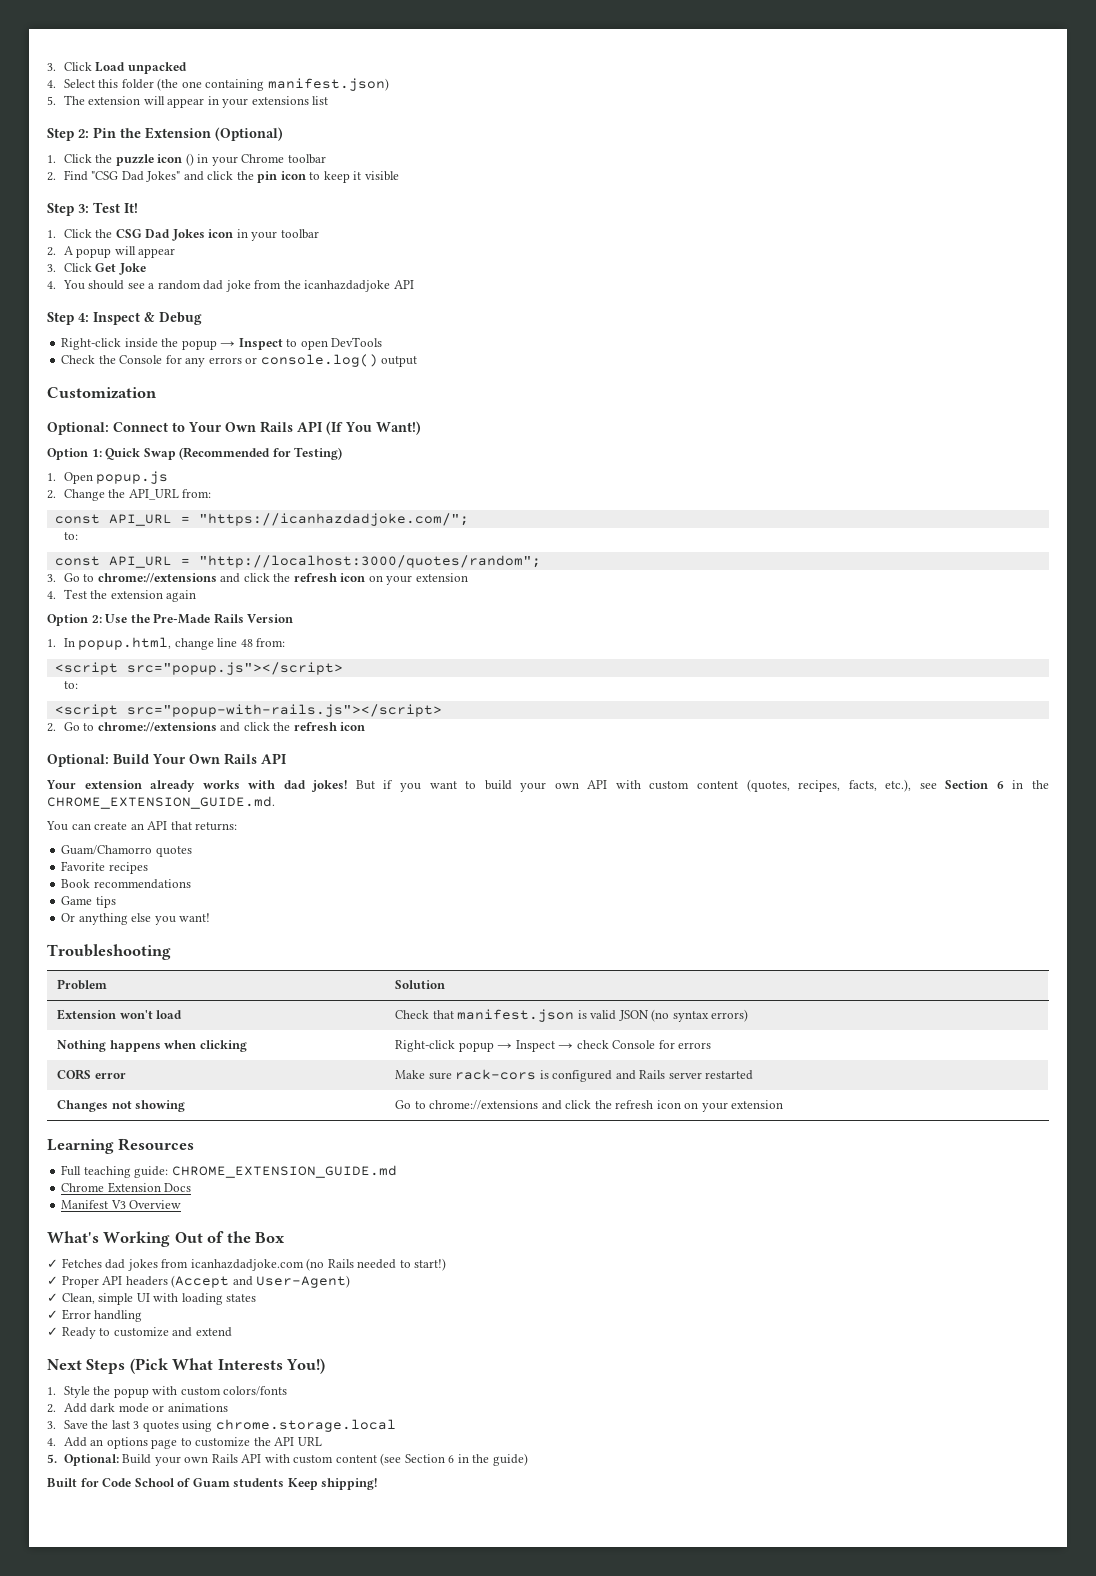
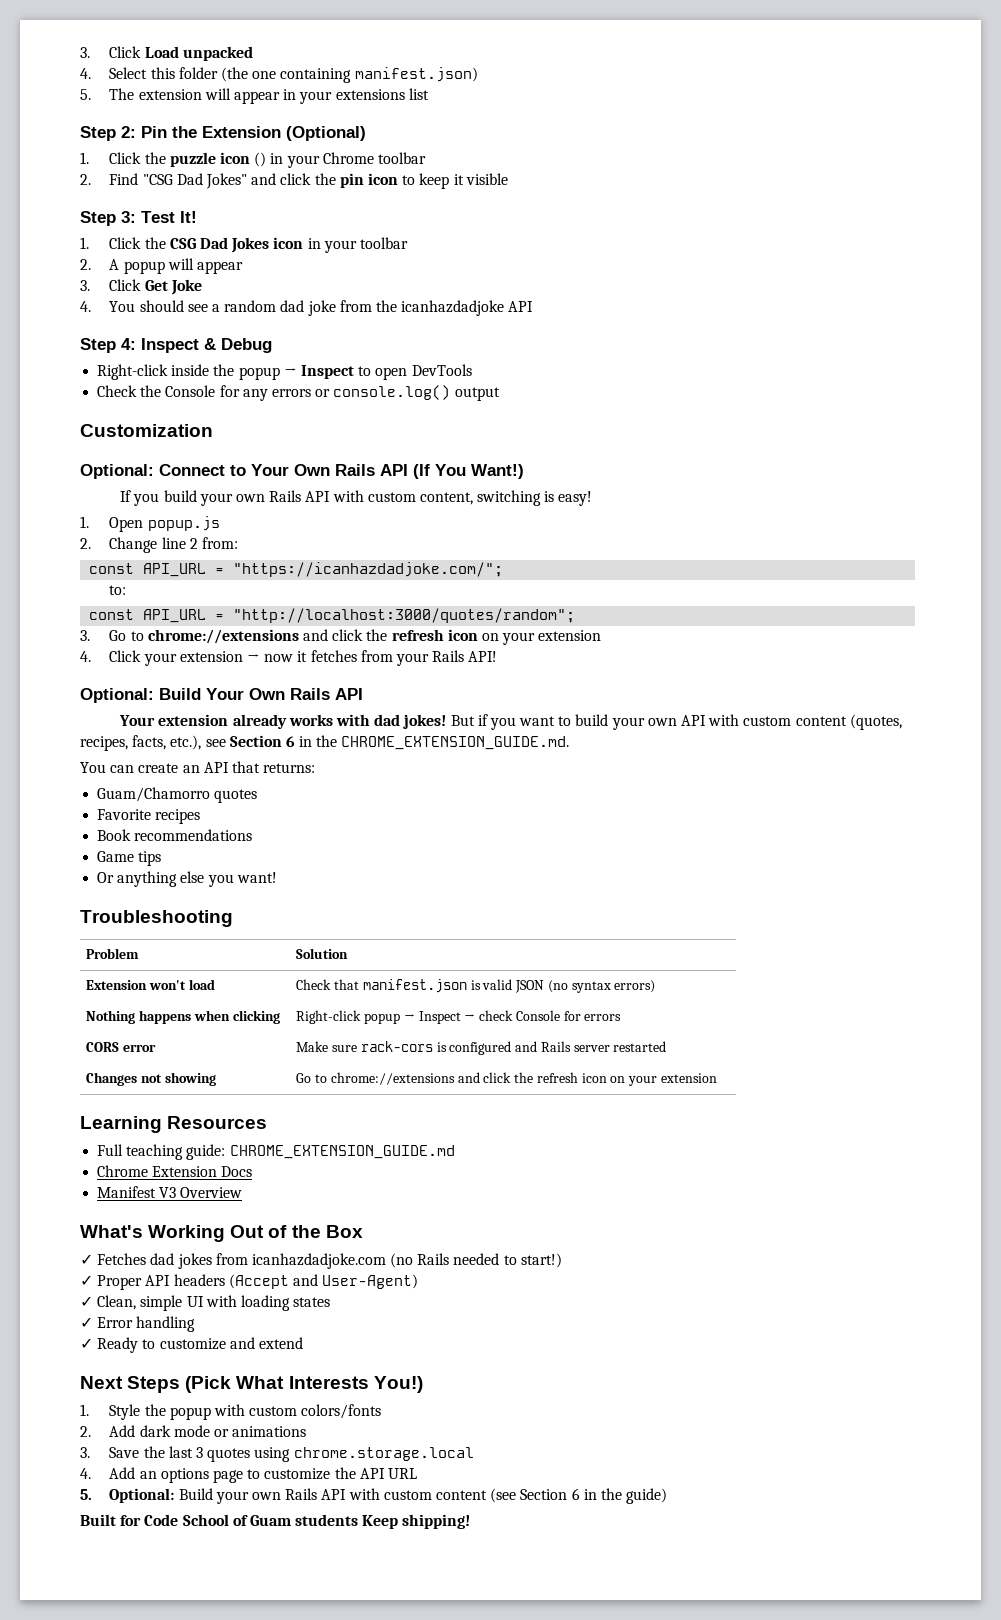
- Option 1: Quick Swap (Recommended for Testing)
+ If you build your own Rails API with custom content, switching is easy!
- 2. Change the API_URL from:
+ 2. Change line 2 from:
- 4. Test the extension again
- Option 2: Use the Pre-Made Rails Version
- 1. In popup.html, change line 48 from:
- <script src="popup.js"></script>
- to:
- <script src="popup-with-rails.js"></script>
- 2. Go to chrome://extensions and click the refresh icon
+ 4. Click your extension → now it fetches from your Rails API!

